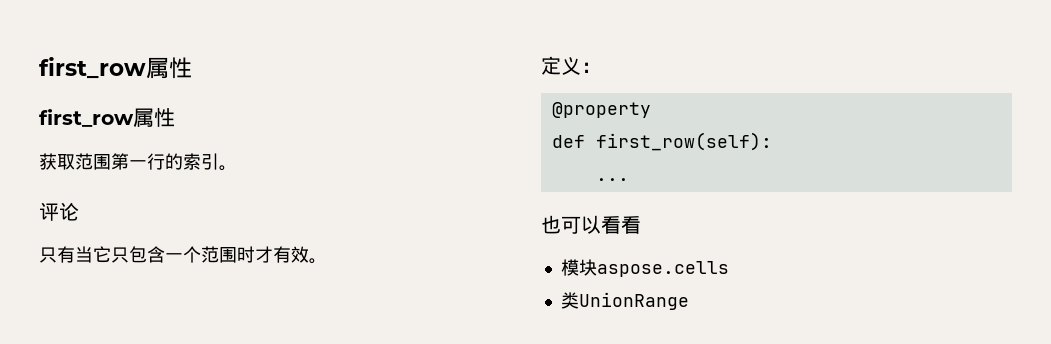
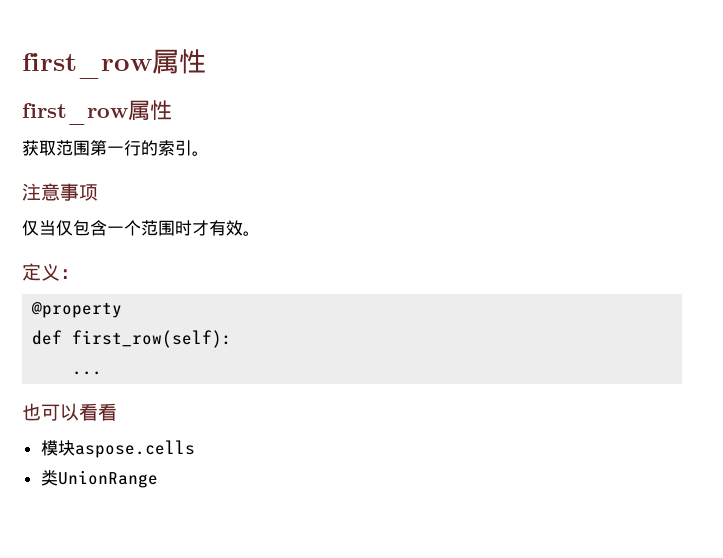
- 评论
- 只有当它只包含一个范围时才有效。
+ 注意事项
+ 仅当仅包含一个范围时才有效。

